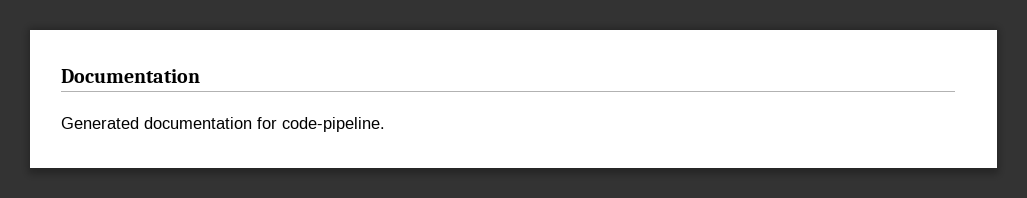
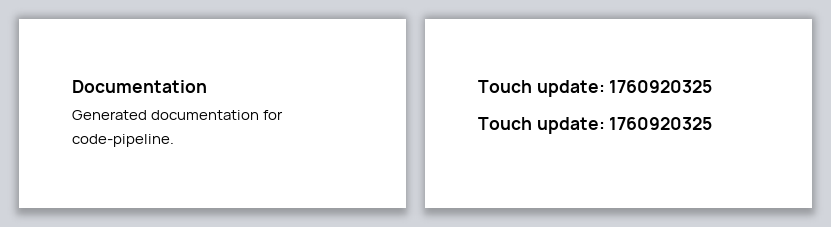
  Generated documentation for code-pipeline.
+ Touch update: 1760920325
+ Touch update: 1760920325

